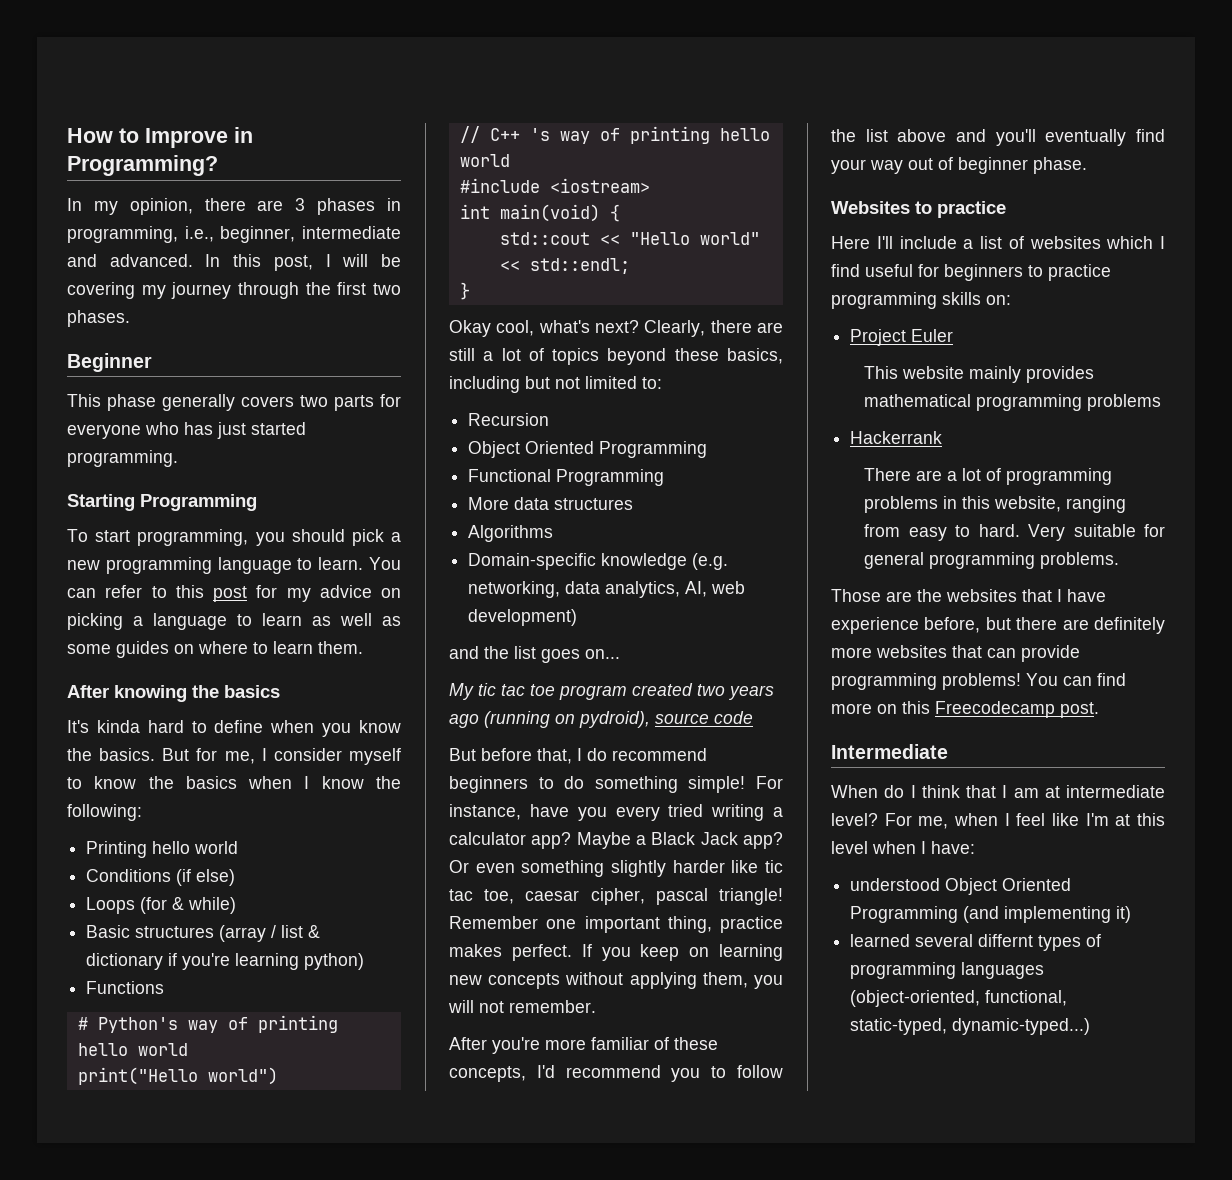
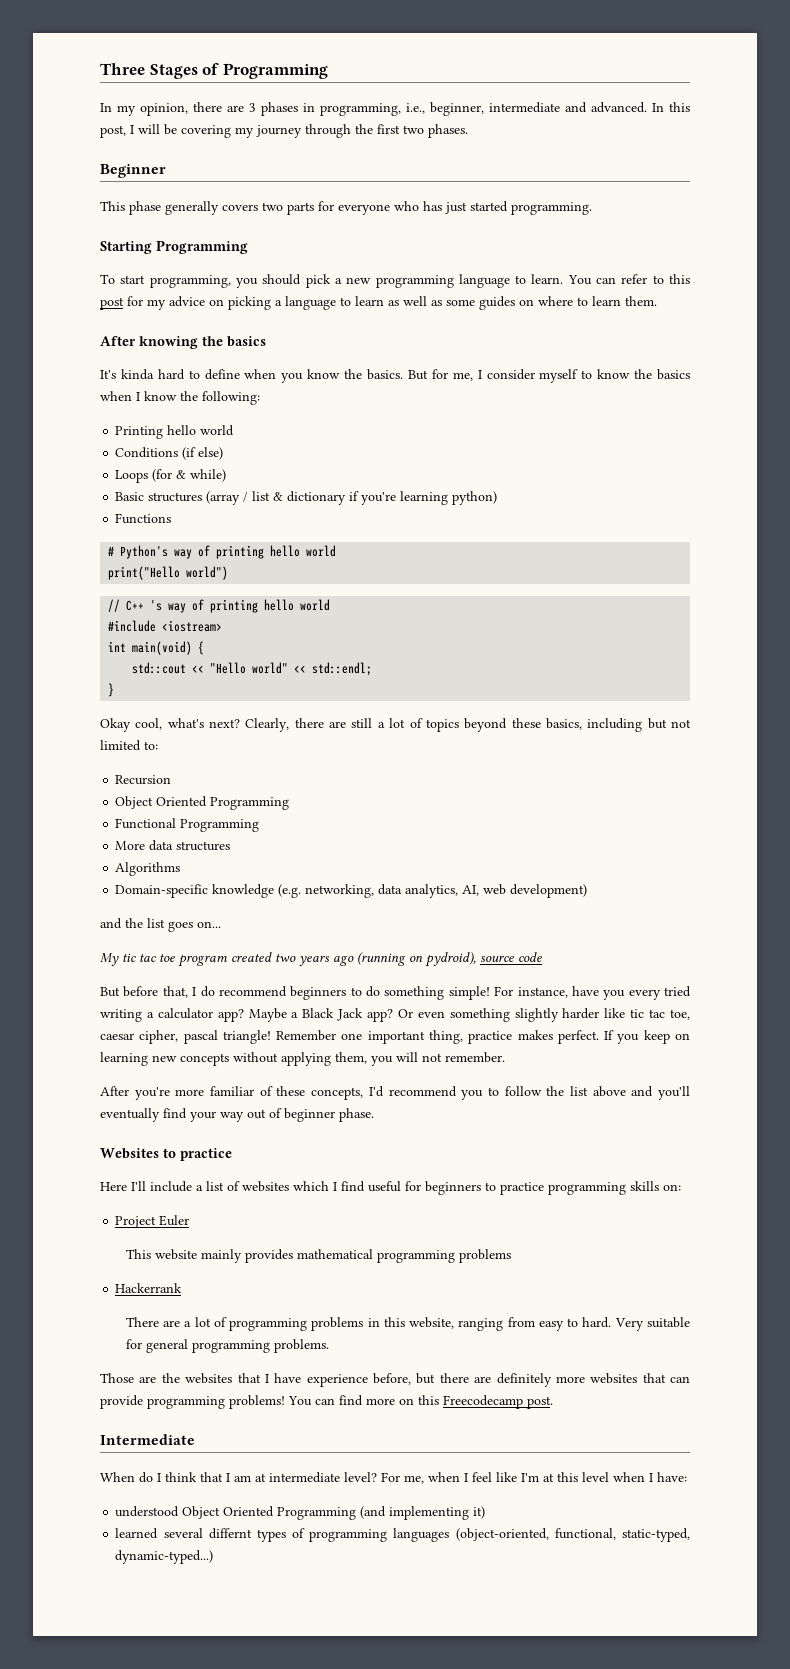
- How to Improve in Programming?
+ Three Stages of Programming

